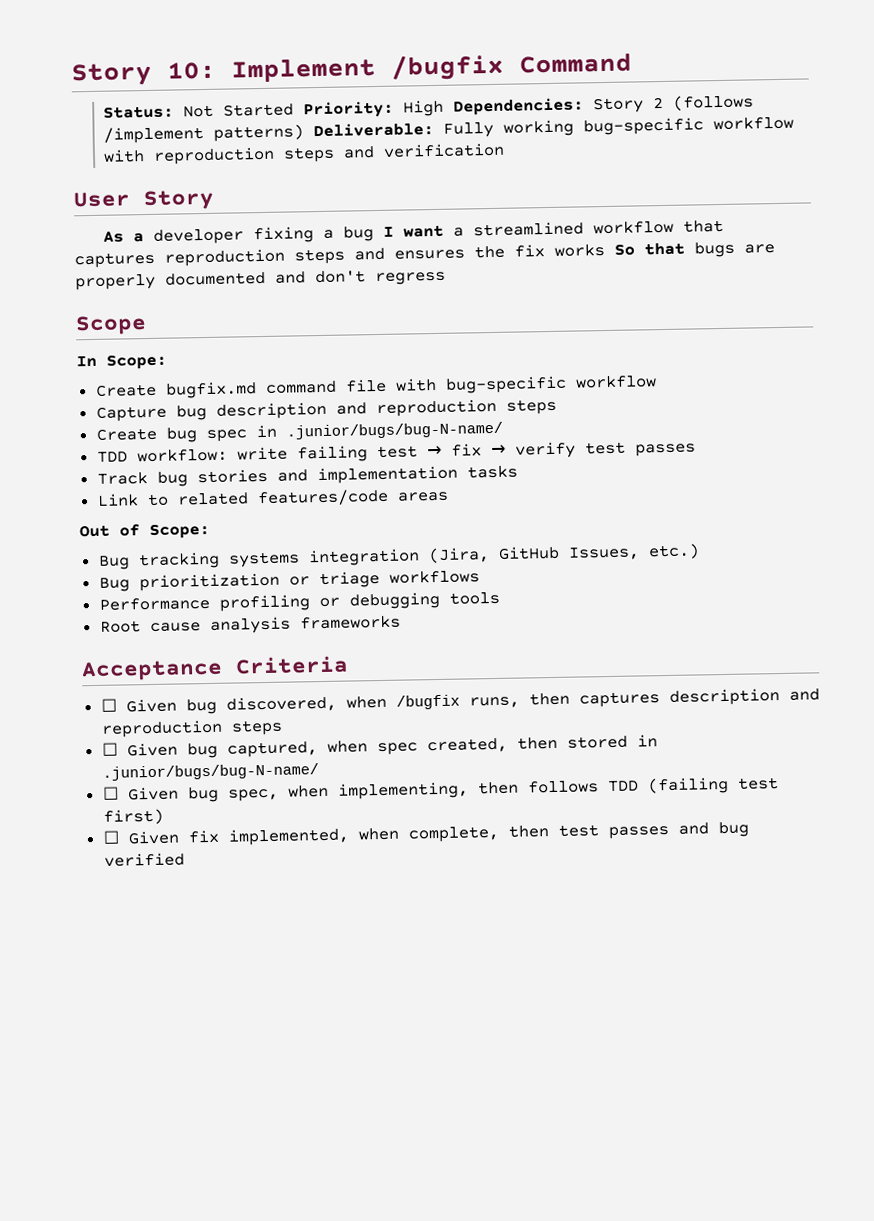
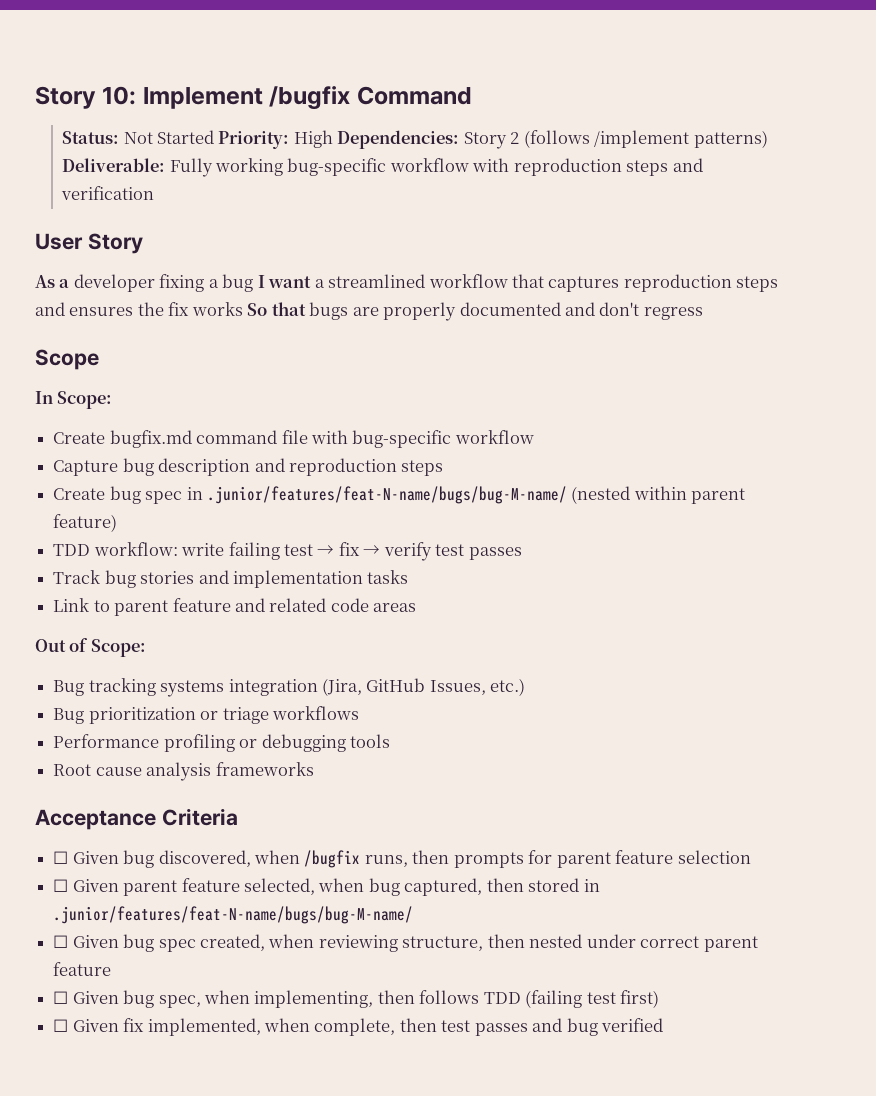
- Create bug spec in .junior/bugs/bug-N-name/
+ Create bug spec in .junior/features/feat-N-name/bugs/bug-M-name/ (nested within parent feature)
- Link to related features/code areas
+ Link to parent feature and related code areas
- ☐ Given bug discovered, when /bugfix runs, then captures description and reproduction steps
- ☐ Given bug captured, when spec created, then stored in .junior/bugs/bug-N-name/
+ ☐ Given bug discovered, when /bugfix runs, then prompts for parent feature selection
+ ☐ Given parent feature selected, when bug captured, then stored in .junior/features/feat-N-name/bugs/bug-M-name/
+ ☐ Given bug spec created, when reviewing structure, then nested under correct parent feature

